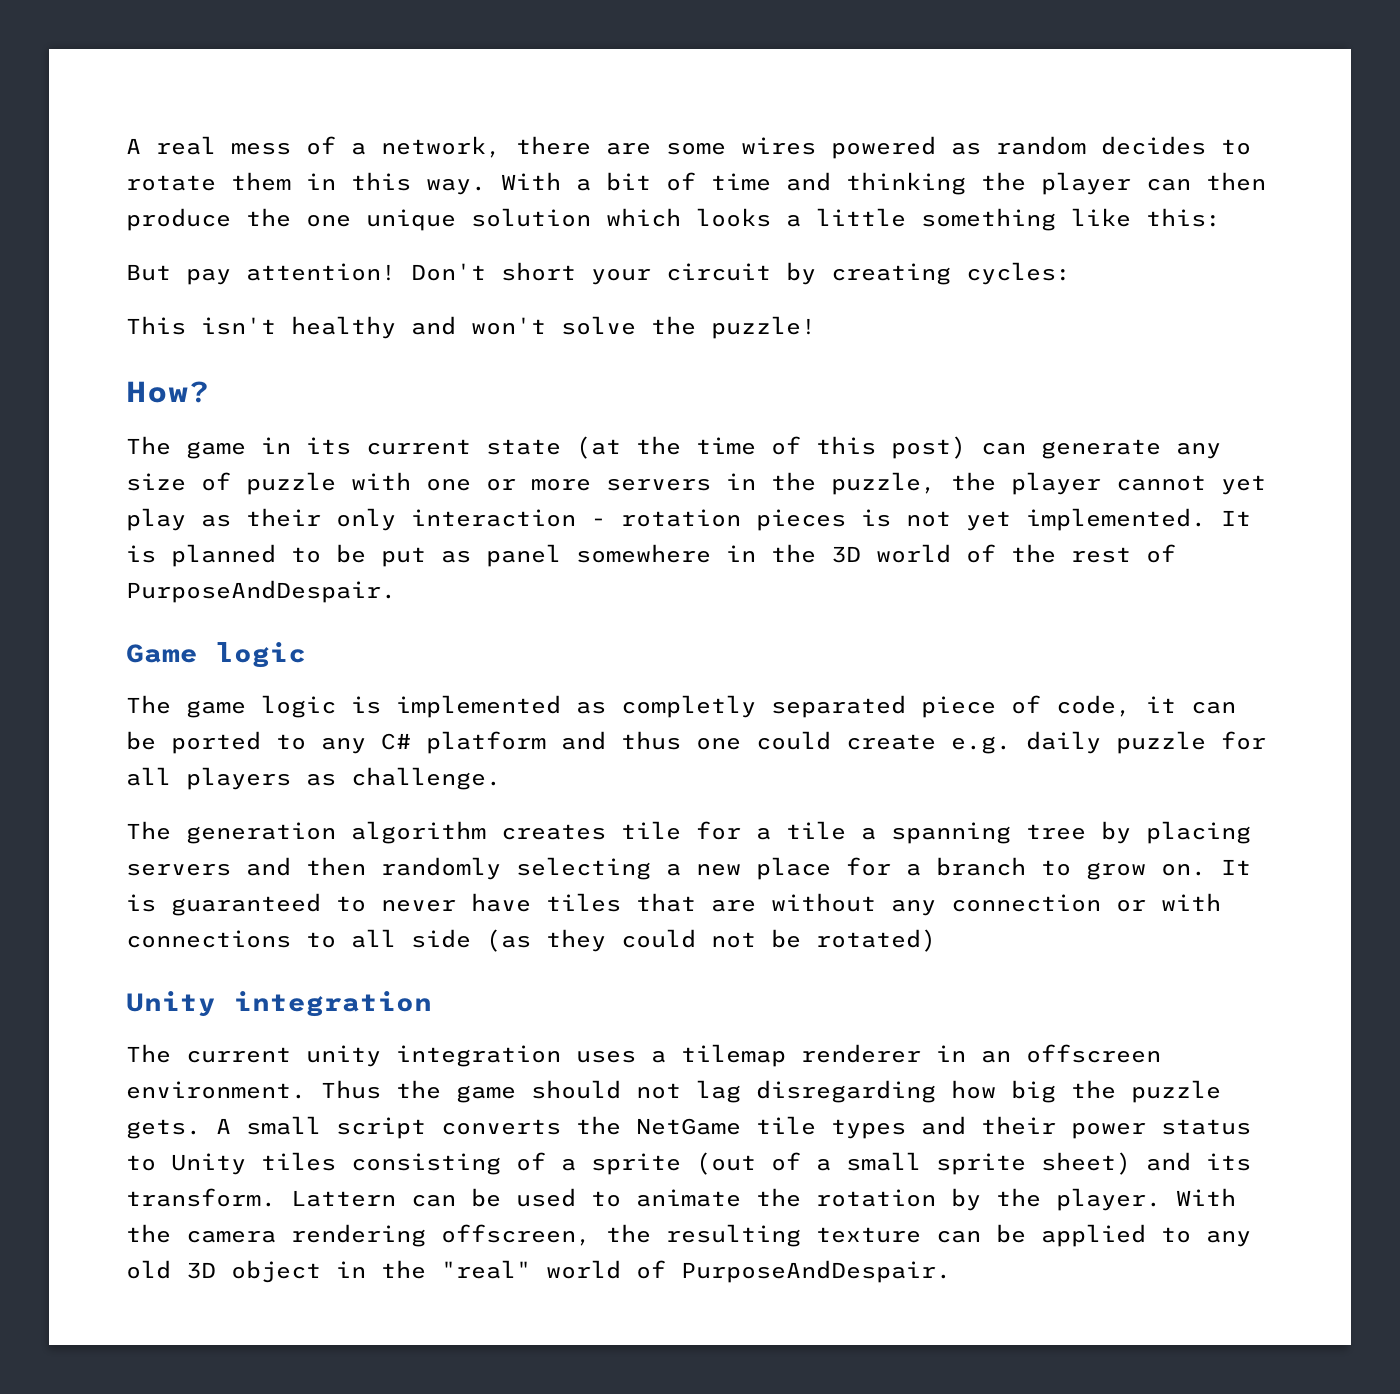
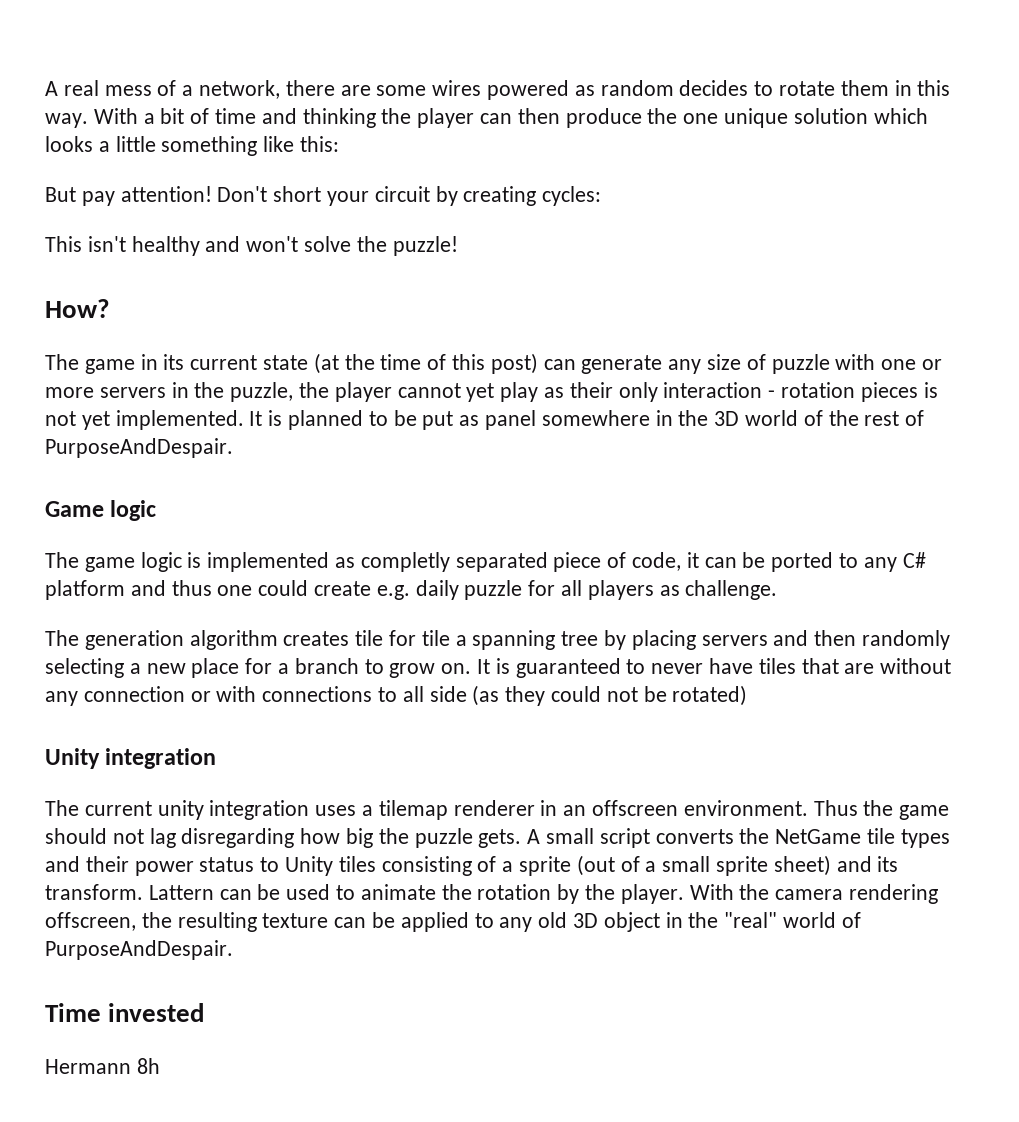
- The generation algorithm creates tile for a tile a spanning tree by placing servers and then randomly selecting a new place for a branch to grow on.
+ The generation algorithm creates tile for tile a spanning tree by placing servers and then randomly selecting a new place for a branch to grow on.
+ Time invested
+ Hermann 8h

